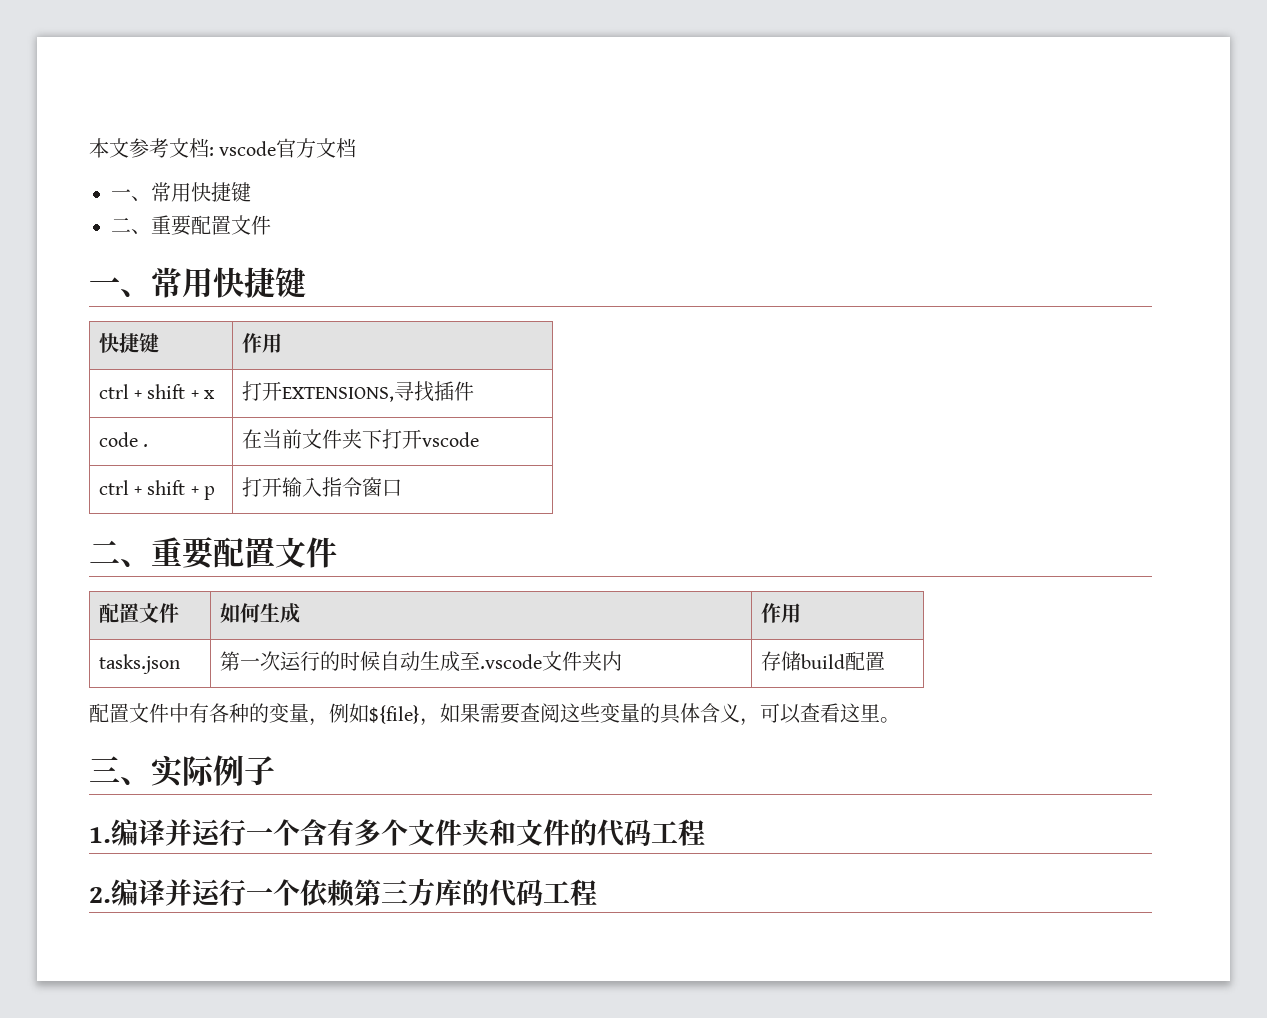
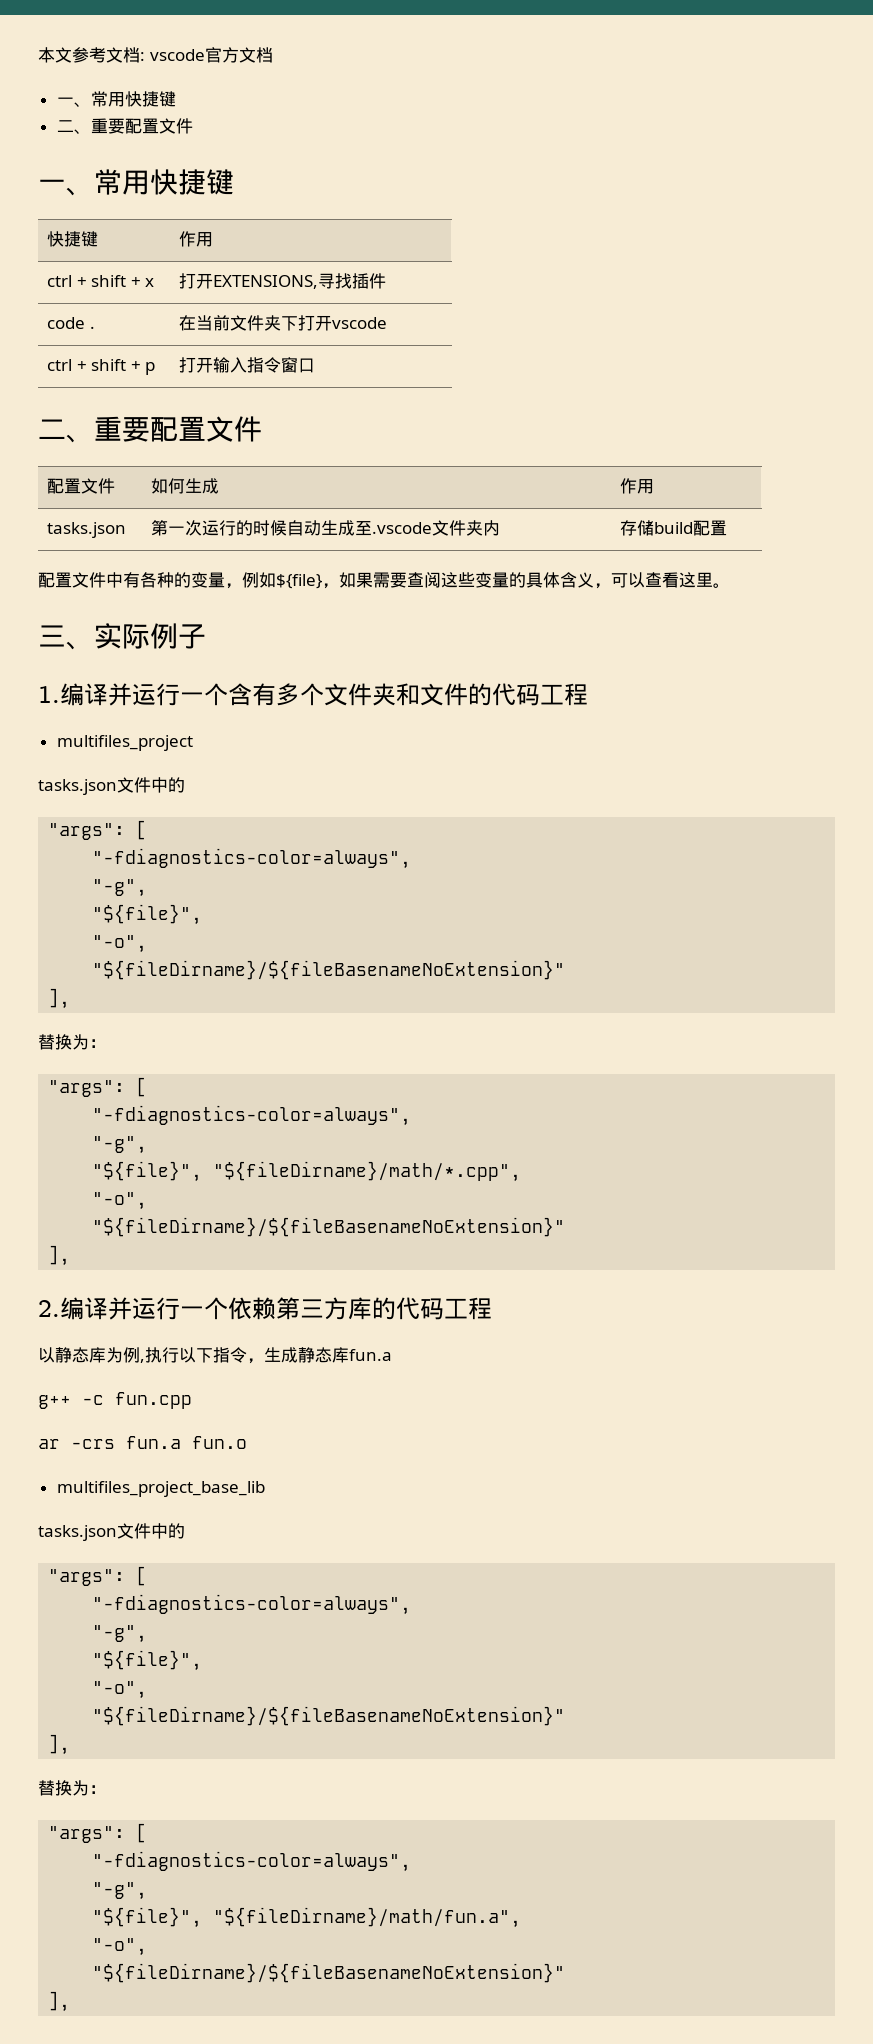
+ multifiles_project
+ tasks.json文件中的
+ "args": [
+ "-fdiagnostics-color=always",
+ "-g",
+ "${file}",
+ "-o",
+ "${fileDirname}/${fileBasenameNoExtension}"
+ ],
+ 替换为：
+ "args": [
+ "-fdiagnostics-color=always",
+ "-g",
+ "${file}", "${fileDirname}/math/*.cpp",
+ "-o",
+ "${fileDirname}/${fileBasenameNoExtension}"
+ ],
+ 以静态库为例,执行以下指令，生成静态库fun.a
+ g++ -c fun.cpp
+ ar -crs fun.a fun.o
+ multifiles_project_base_lib
+ tasks.json文件中的
+ "args": [
+ "-fdiagnostics-color=always",
+ "-g",
+ "${file}",
+ "-o",
+ "${fileDirname}/${fileBasenameNoExtension}"
+ ],
+ 替换为：
+ "args": [
+ "-fdiagnostics-color=always",
+ "-g",
+ "${file}", "${fileDirname}/math/fun.a",
+ "-o",
+ "${fileDirname}/${fileBasenameNoExtension}"
+ ],

